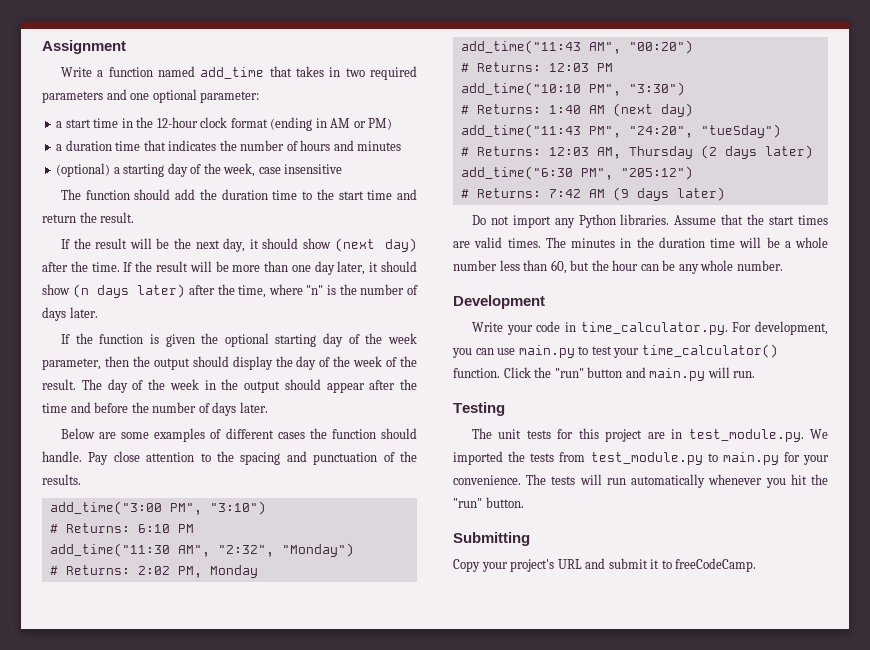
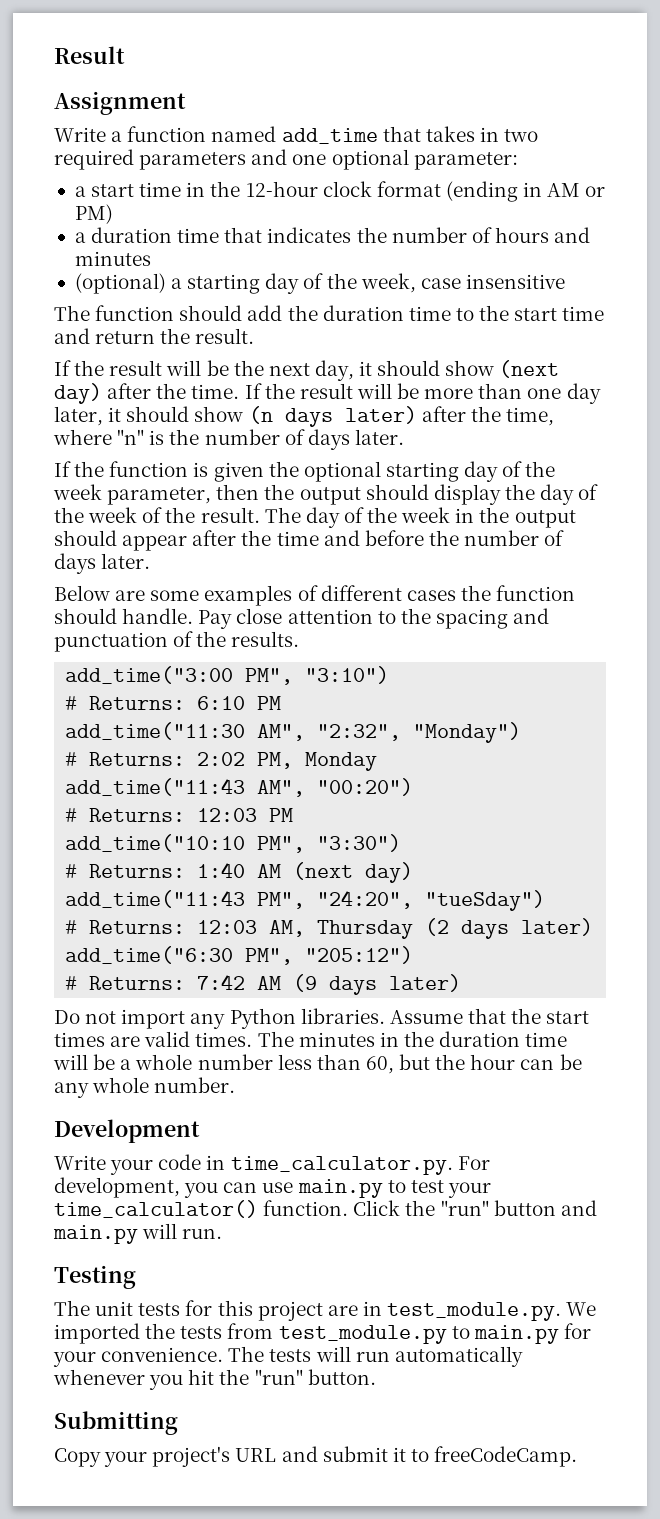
+ Result

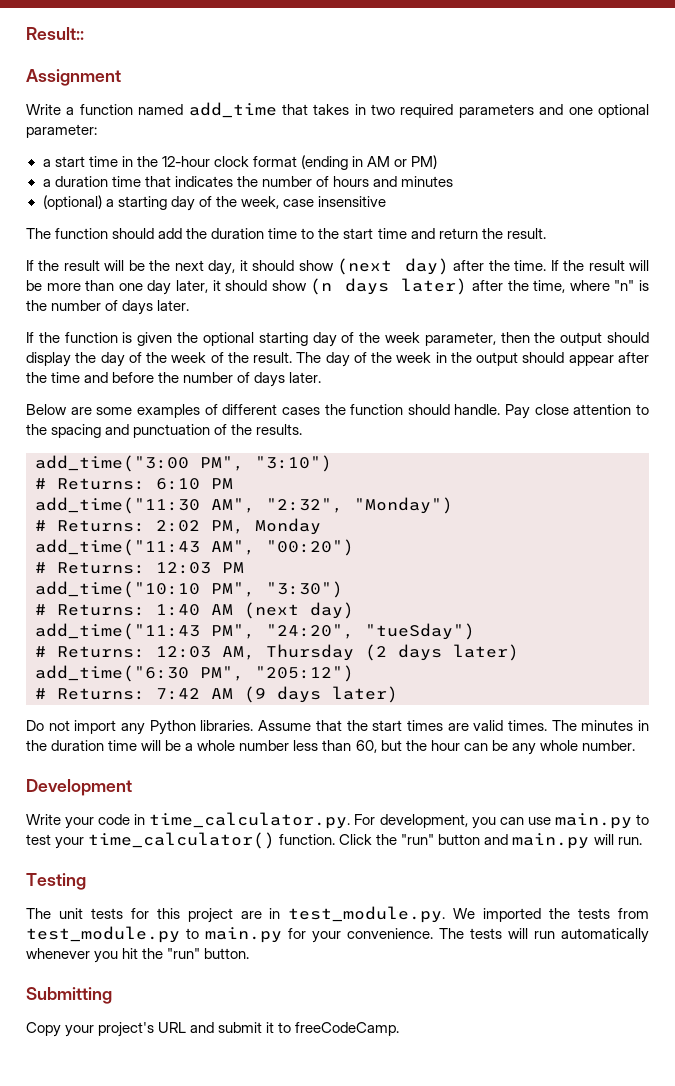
- Result
+ Result::

